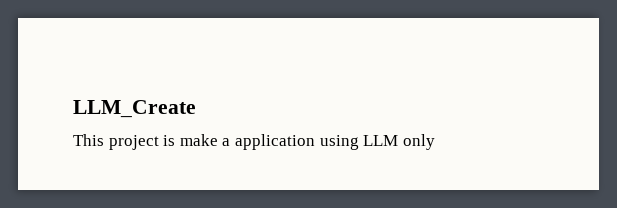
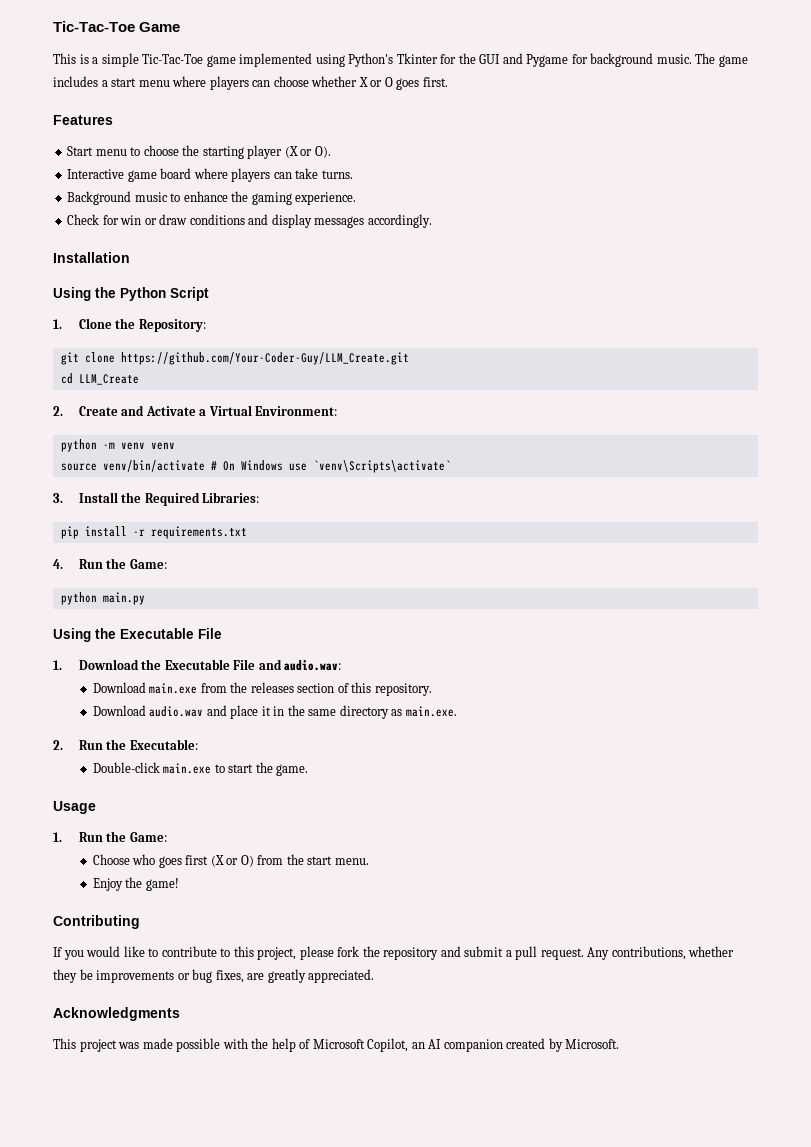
- LLM_Create
- This project is make a application using LLM only
+ Tic-Tac-Toe Game
+ This is a simple Tic-Tac-Toe game implemented using Python's Tkinter for the GUI and Pygame for background music. The game includes a start menu where players can choose whether X or O goes first.
+ Features
+ Start menu to choose the starting player (X or O).
+ Interactive game board where players can take turns.
+ Background music to enhance the gaming experience.
+ Check for win or draw conditions and display messages accordingly.
+ Installation
+ Using the Python Script
+ 1. Clone the Repository:
+ git clone https://github.com/Your-Coder-Guy/LLM_Create.git
+ cd LLM_Create
+ 2. Create and Activate a Virtual Environment:
+ python -m venv venv
+ source venv/bin/activate # On Windows use `venv\Scripts\activate`
+ 3. Install the Required Libraries:
+ pip install -r requirements.txt
+ 4. Run the Game:
+ python main.py
+ Using the Executable File
+ 1. Download the Executable File and audio.wav:
+ Download main.exe from the releases section of this repository.
+ Download audio.wav and place it in the same directory as main.exe.
+ 2. Run the Executable:
+ Double-click main.exe to start the game.
+ Usage
+ 1. Run the Game:
+ Choose who goes first (X or O) from the start menu.
+ Enjoy the game!
+ Contributing
+ If you would like to contribute to this project, please fork the repository and submit a pull request. Any contributions, whether they be improvements or bug fixes, are greatly appreciated.
+ Acknowledgments
+ This project was made possible with the help of Microsoft Copilot, an AI companion created by Microsoft.

